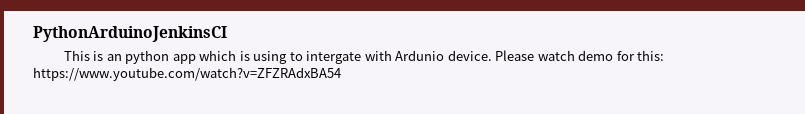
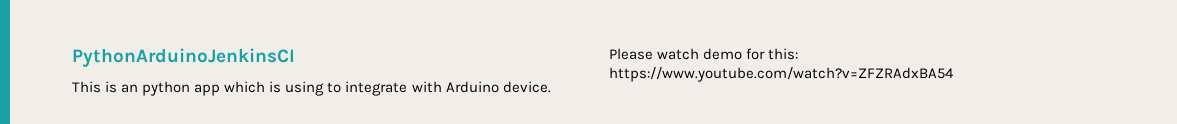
- This is an python app which is using to intergate with Ardunio device.
+ This is an python app which is using to integrate with Arduino device.

